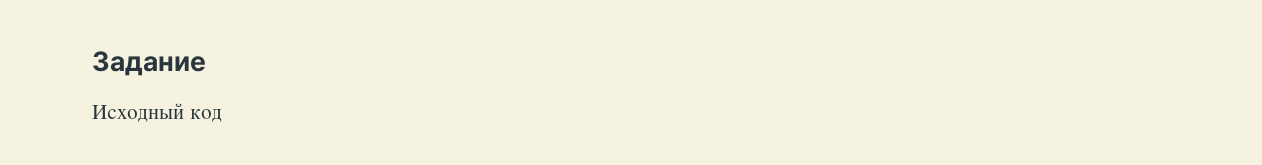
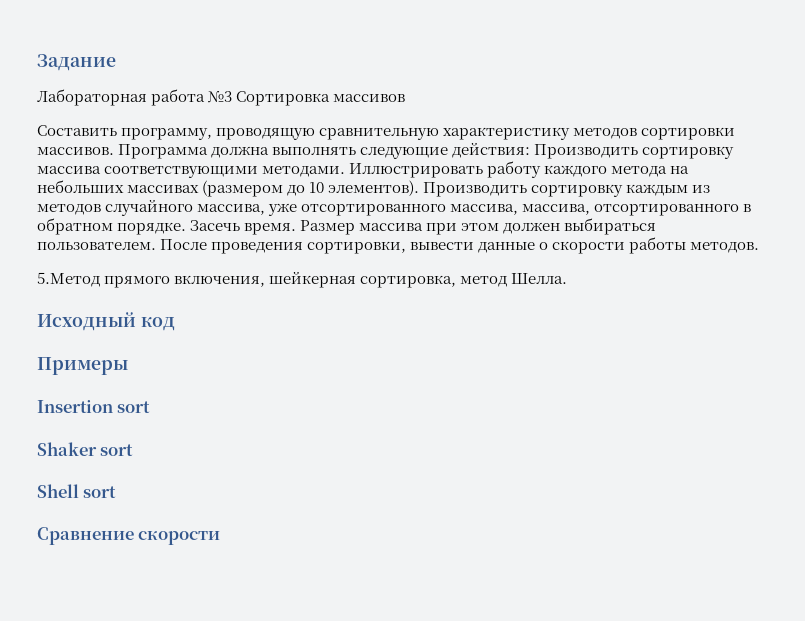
+ Лабораторная работа №3 Сортировка массивов
+ Составить программу, проводящую сравнительную характеристику методов сортировки массивов. Программа должна выполнять следующие действия: Производить сортировку массива соответствующими методами. Иллюстрировать работу каждого метода на небольших массивах (размером до 10 элементов). Производить сортировку каждым из методов случайного массива, уже отсортированного массива, массива, отсортированного в обратном порядке. Засечь время. Размер массива при этом должен выбираться пользователем. После проведения сортировки, вывести данные о скорости работы методов.
+ 5.Метод прямого включения, шейкерная сортировка, метод Шелла.
  Исходный код
+ Примеры
+ Insertion sort
+ Shaker sort
+ Shell sort
+ Сравнение скорости

